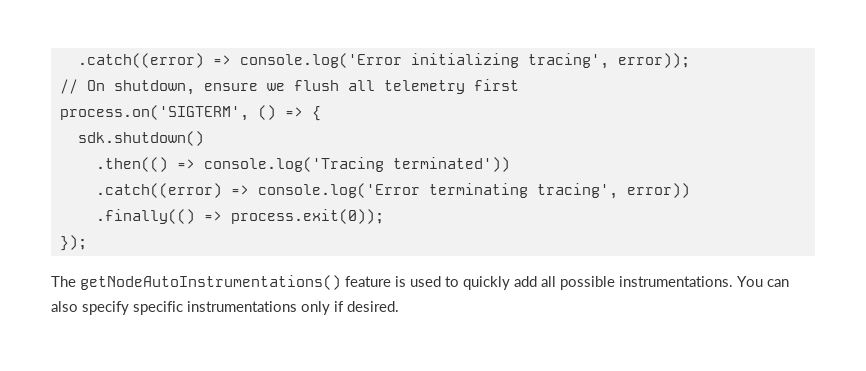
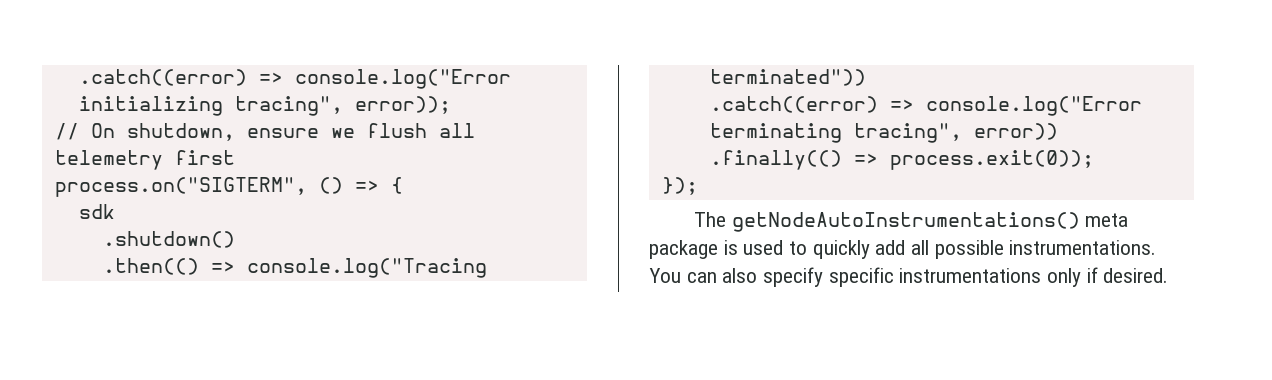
- .catch((error) => console.log('Error initializing tracing', error));
+ .catch((error) => console.log("Error initializing tracing", error));
- process.on('SIGTERM', () => {
+ process.on("SIGTERM", () => {
- sdk.shutdown()
+ sdk
+ .shutdown()
- .then(() => console.log('Tracing terminated'))
- .catch((error) => console.log('Error terminating tracing', error))
+ .then(() => console.log("Tracing terminated"))
+ .catch((error) => console.log("Error terminating tracing", error))
- The getNodeAutoInstrumentations() feature is used to quickly add all possible instrumentations.
+ The getNodeAutoInstrumentations() meta package is used to quickly add all possible instrumentations.

